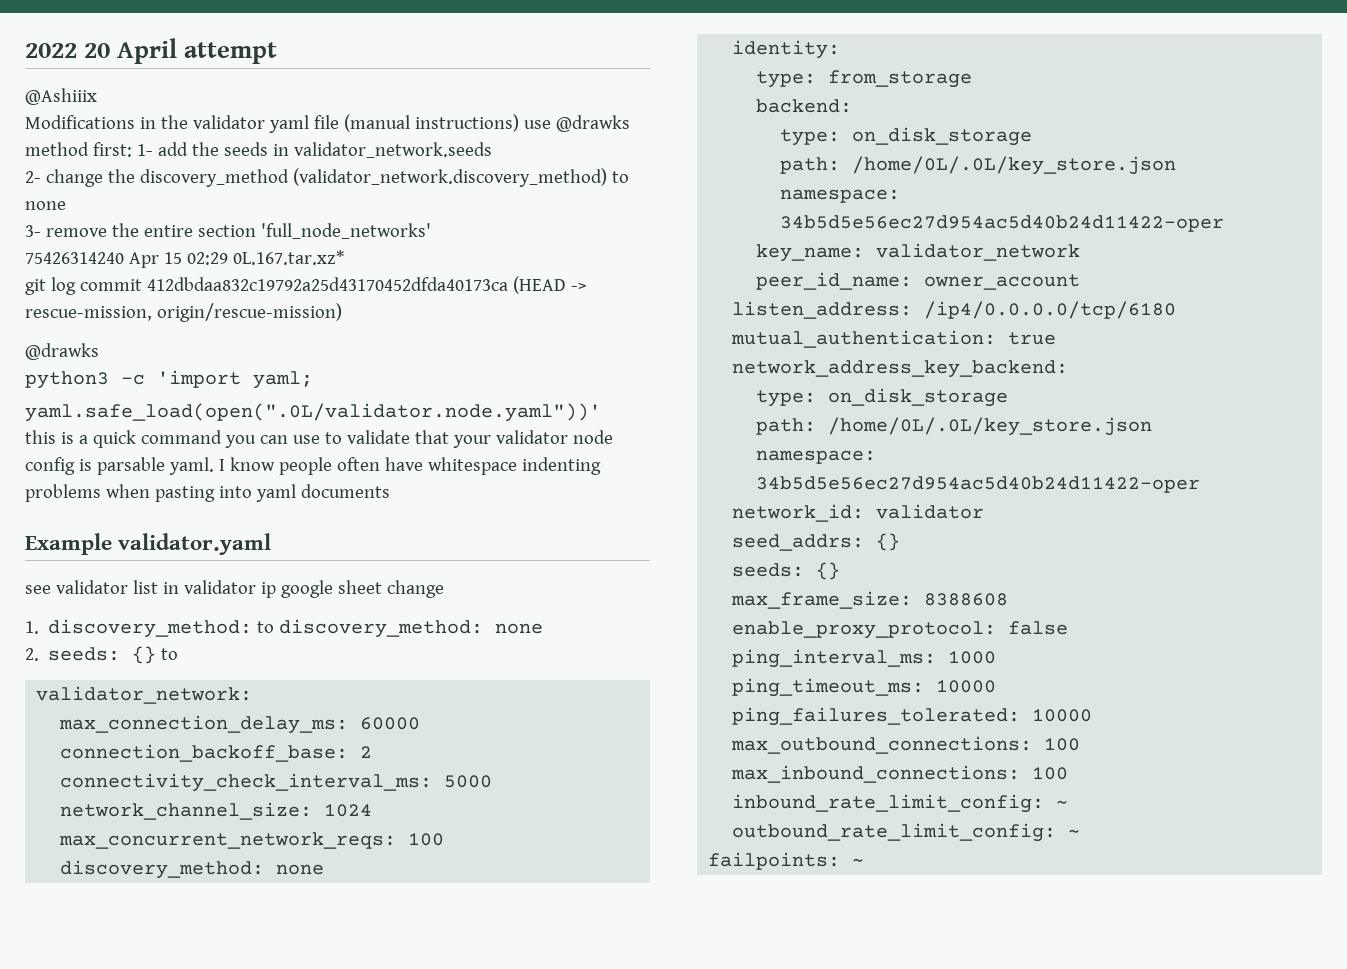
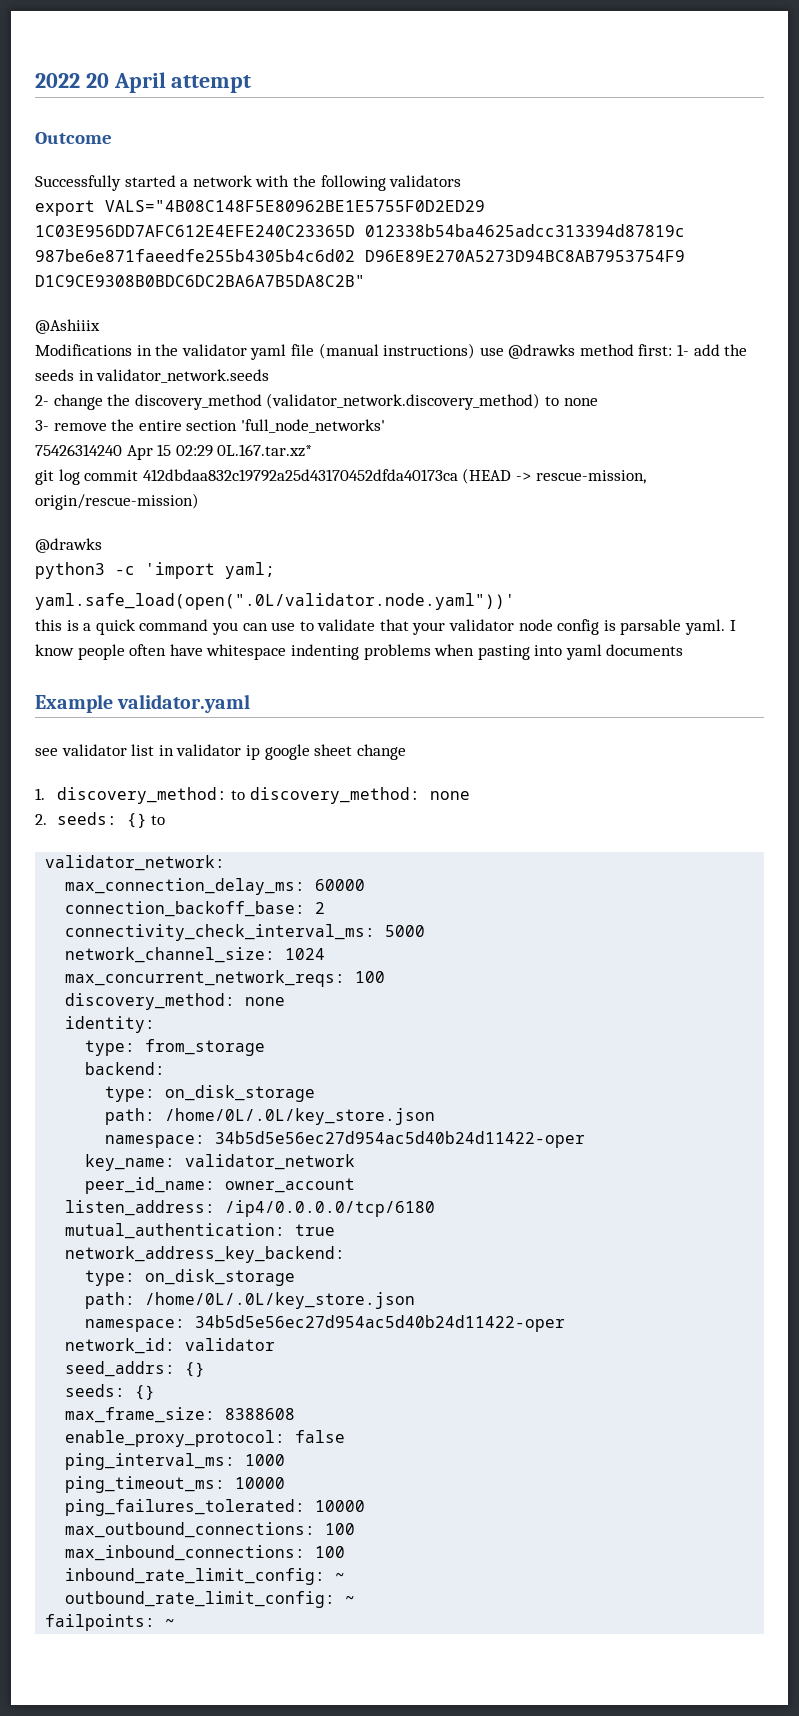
+ Outcome
+ Successfully started a network with the following validators
+ export VALS="4B08C148F5E80962BE1E5755F0D2ED29 1C03E956DD7AFC612E4EFE240C23365D 012338b54ba4625adcc313394d87819c 987be6e871faeedfe255b4305b4c6d02 D96E89E270A5273D94BC8AB7953754F9 D1C9CE9308B0BDC6DC2BA6A7B5DA8C2B"

